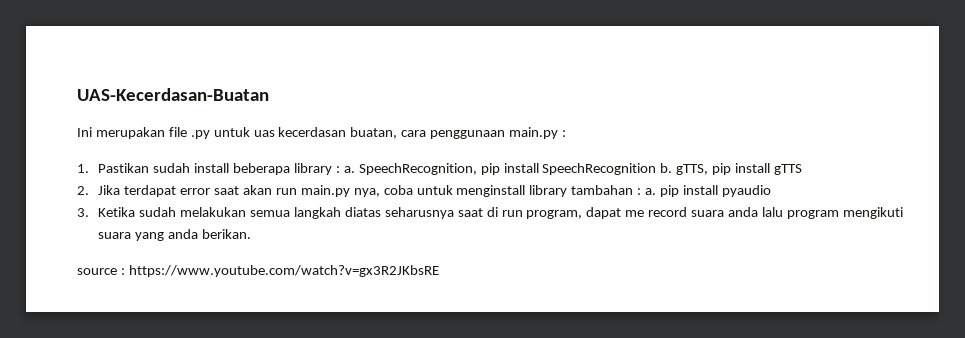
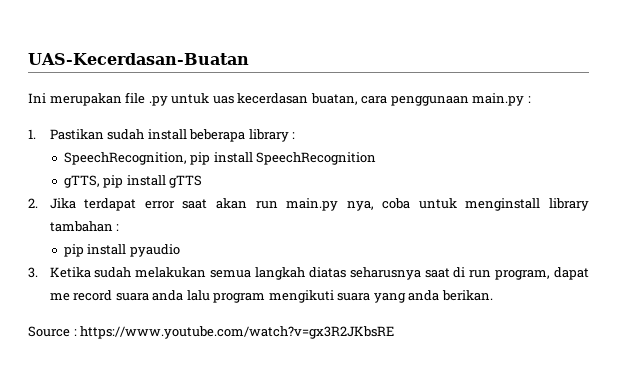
- 1. Pastikan sudah install beberapa library : a. SpeechRecognition, pip install SpeechRecognition b. gTTS, pip install gTTS
+ 1. Pastikan sudah install beberapa library :
+ SpeechRecognition, pip install SpeechRecognition
+ gTTS, pip install gTTS
- 2. Jika terdapat error saat akan run main.py nya, coba untuk menginstall library tambahan : a. pip install pyaudio
+ 2. Jika terdapat error saat akan run main.py nya, coba untuk menginstall library tambahan :
+ pip install pyaudio
- source : https://www.youtube.com/watch?v=gx3R2JKbsRE
+ Source : https://www.youtube.com/watch?v=gx3R2JKbsRE

